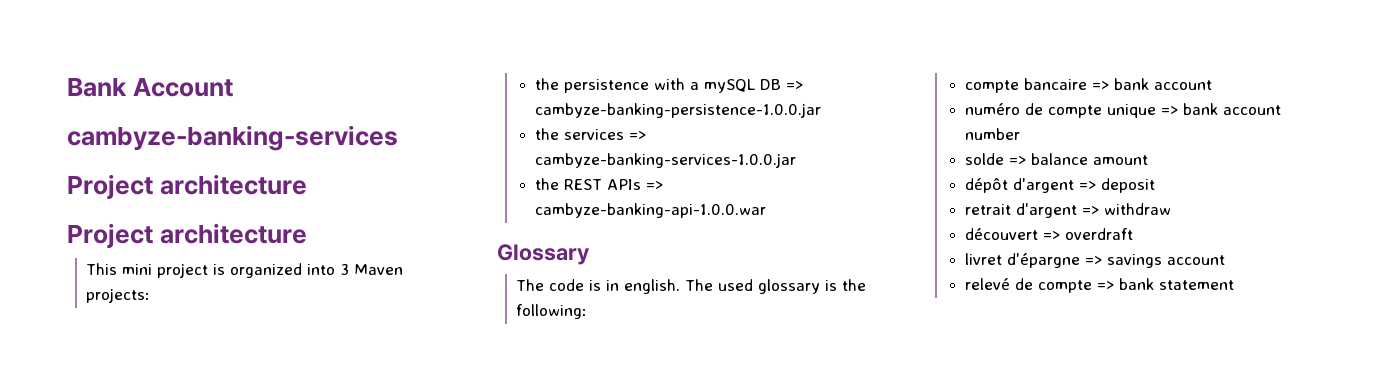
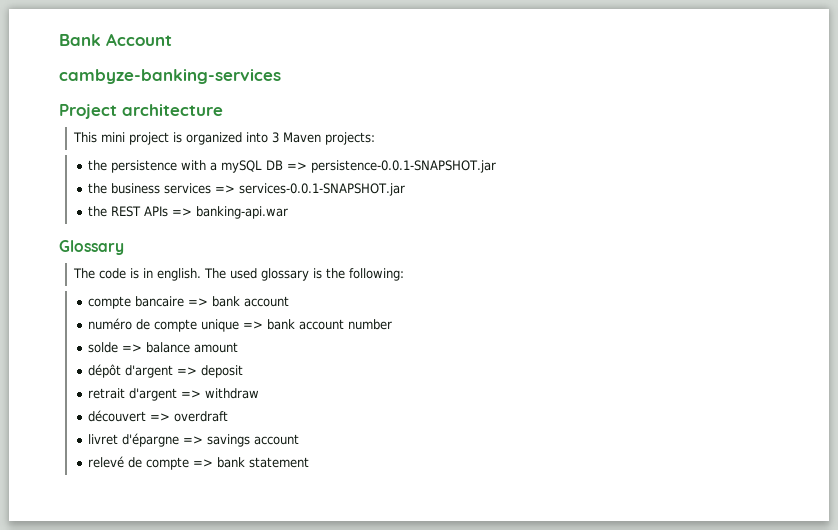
  cambyze-banking-services
- Project architecture
- the persistence with a mySQL DB => cambyze-banking-persistence-1.0.0.jar
- the services => cambyze-banking-services-1.0.0.jar
+ the persistence with a mySQL DB => persistence-0.0.1-SNAPSHOT.jar
+ the business services => services-0.0.1-SNAPSHOT.jar
- the REST APIs => cambyze-banking-api-1.0.0.war
+ the REST APIs => banking-api.war

